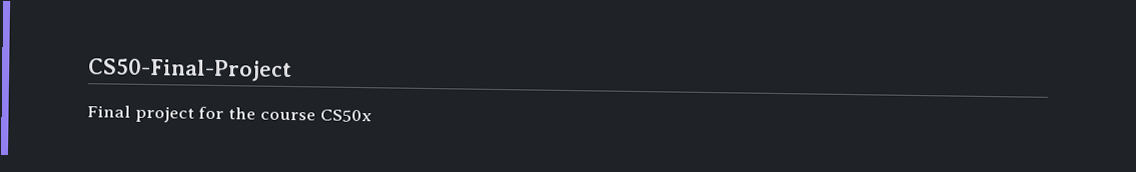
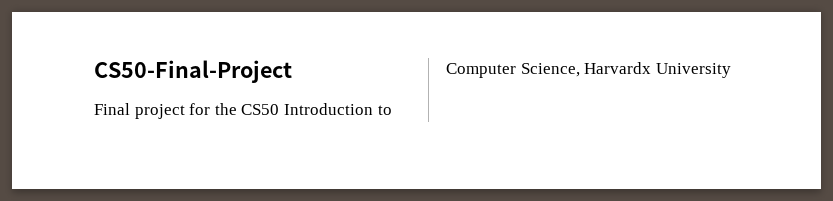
- Final project for the course CS50x
+ Final project for the CS50 Introduction to Computer Science, Harvardx University

